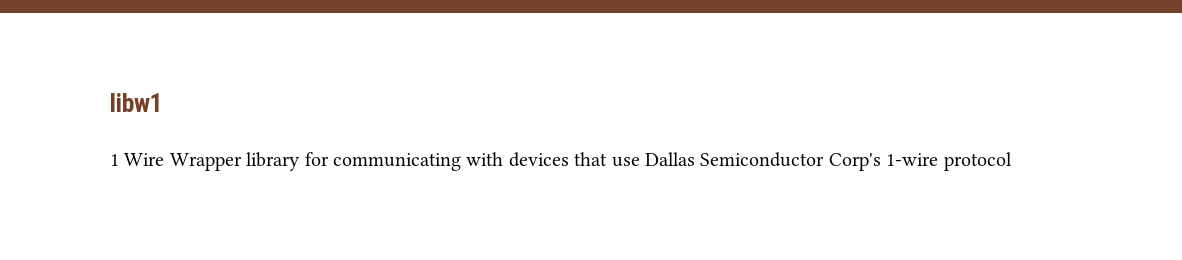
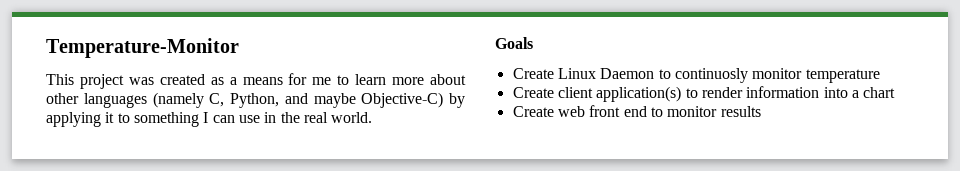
- libw1
- 1 Wire Wrapper library for communicating with devices that use Dallas Semiconductor Corp's 1-wire protocol
+ Temperature-Monitor
+ This project was created as a means for me to learn more about other languages (namely C, Python, and maybe Objective-C) by applying it to something I can use in the real world.
+ Goals
+ Create Linux Daemon to continuosly monitor temperature
+ Create client application(s) to render information into a chart
+ Create web front end to monitor results

